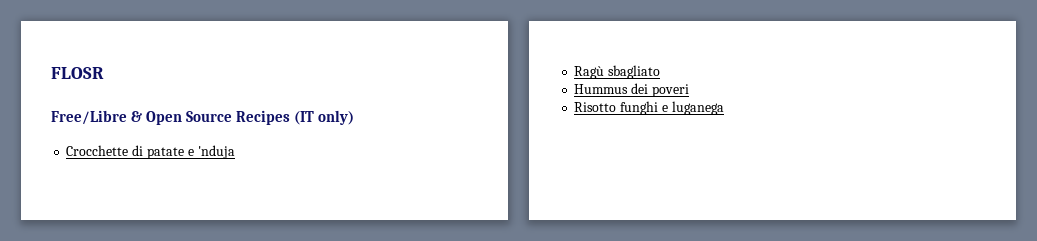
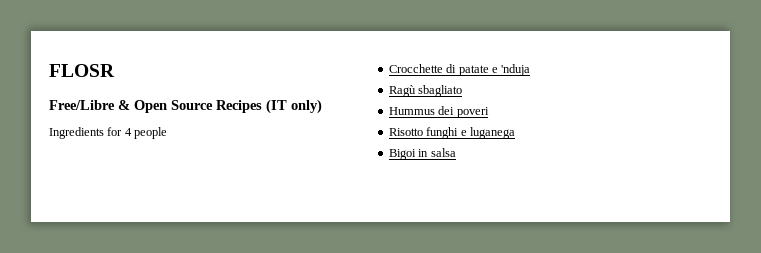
+ Ingredients for 4 people
+ Bigoi in salsa

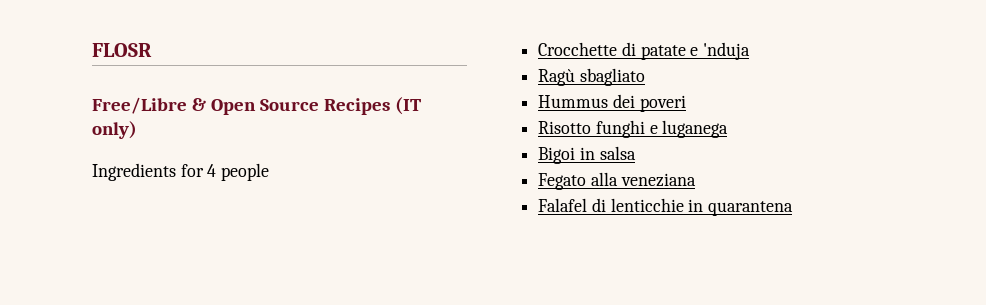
+ Fegato alla veneziana
+ Falafel di lenticchie in quarantena

